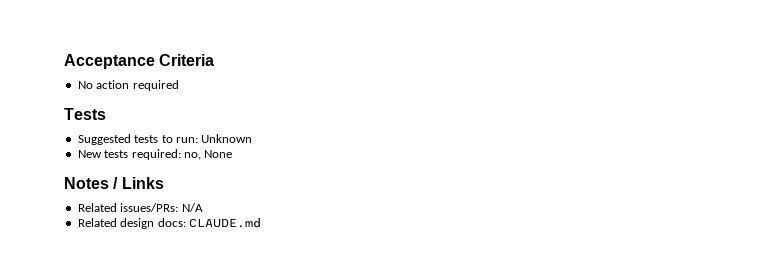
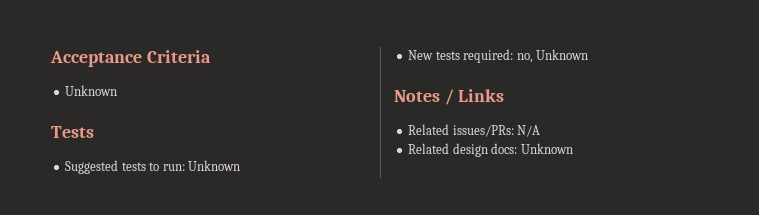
  Acceptance Criteria
- No action required
+ Unknown
- New tests required: no, None
+ New tests required: no, Unknown
- Related design docs: CLAUDE.md
+ Related design docs: Unknown

